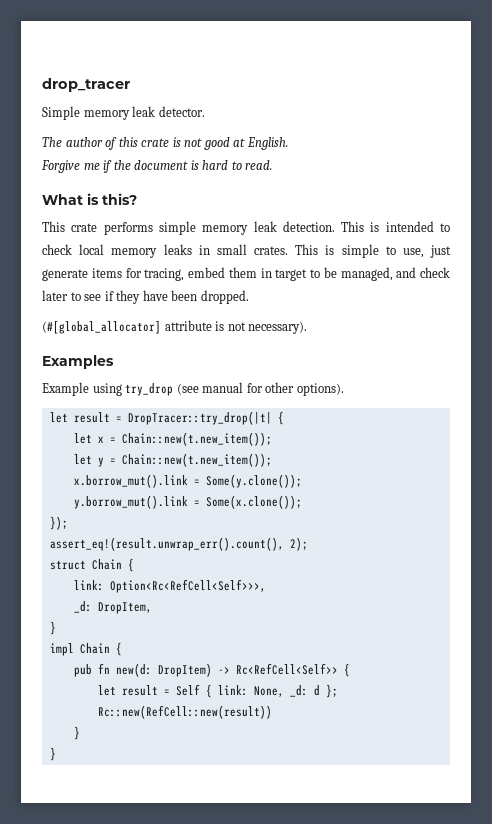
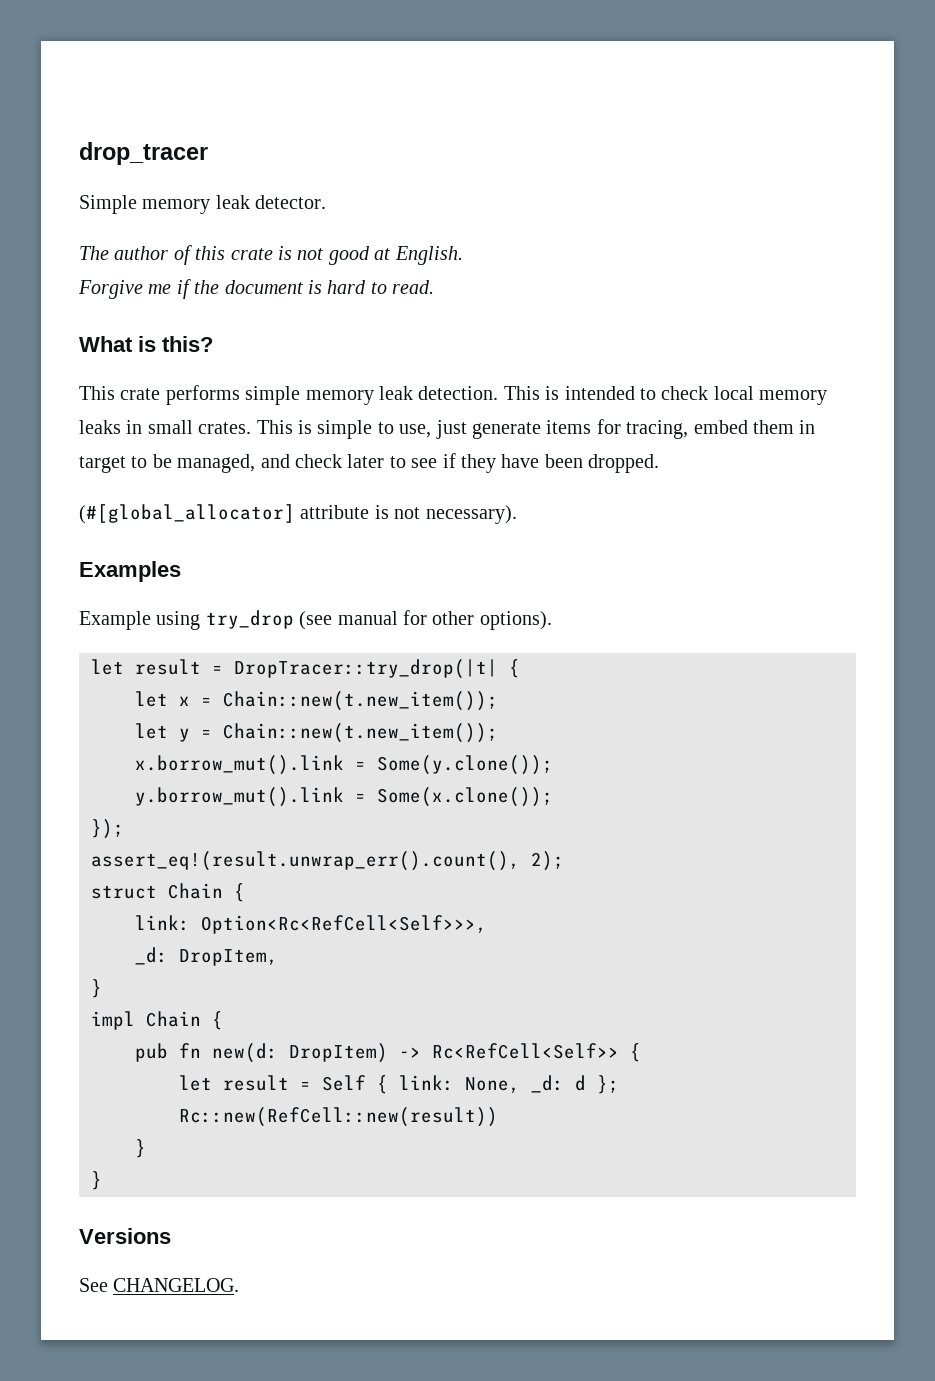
+ Versions
+ See CHANGELOG.

